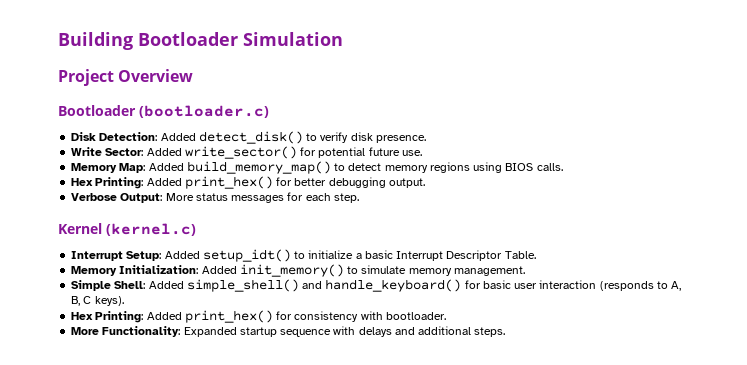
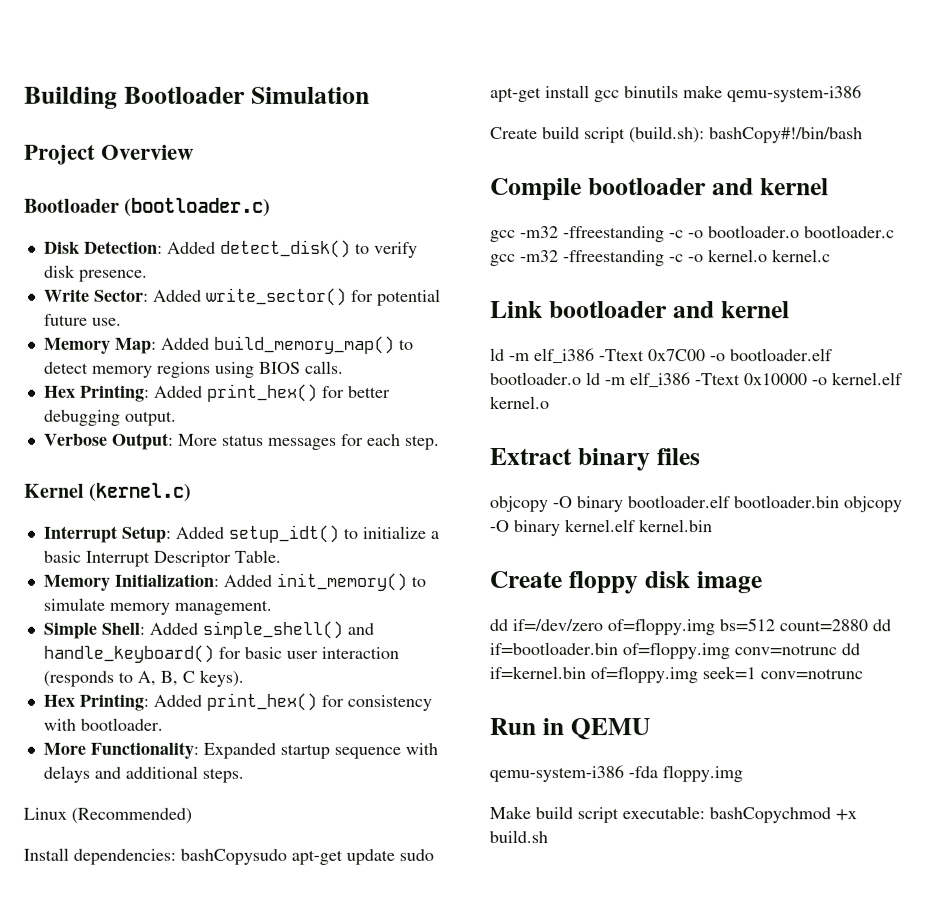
+ Linux (Recommended)
+ Install dependencies: bashCopysudo apt-get update sudo apt-get install gcc binutils make qemu-system-i386
+ Create build script (build.sh): bashCopy#!/bin/bash
+ Compile bootloader and kernel
+ gcc -m32 -ffreestanding -c -o bootloader.o bootloader.c gcc -m32 -ffreestanding -c -o kernel.o kernel.c
+ Link bootloader and kernel
+ ld -m elf_i386 -Ttext 0x7C00 -o bootloader.elf bootloader.o ld -m elf_i386 -Ttext 0x10000 -o kernel.elf kernel.o
+ Extract binary files
+ objcopy -O binary bootloader.elf bootloader.bin objcopy -O binary kernel.elf kernel.bin
+ Create floppy disk image
+ dd if=/dev/zero of=floppy.img bs=512 count=2880 dd if=bootloader.bin of=floppy.img conv=notrunc dd if=kernel.bin of=floppy.img seek=1 conv=notrunc
+ Run in QEMU
+ qemu-system-i386 -fda floppy.img
+ Make build script executable: bashCopychmod +x build.sh

